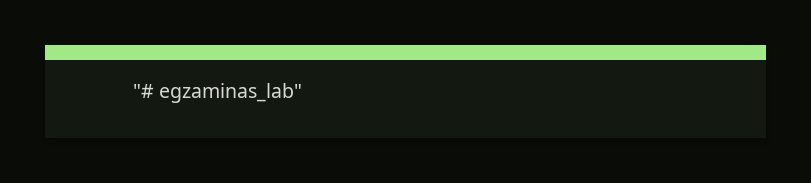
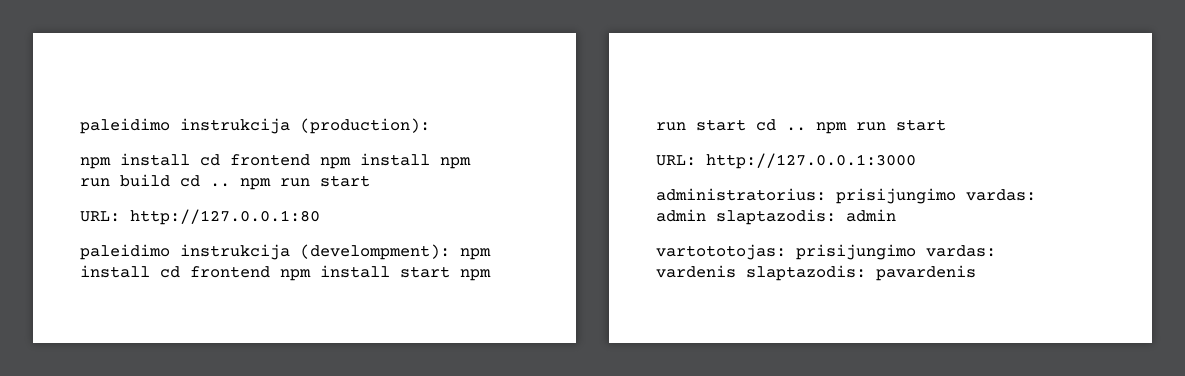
- "# egzaminas_lab"
+ paleidimo instrukcija (production):
+ npm install cd frontend npm install npm run build cd .. npm run start
+ URL: http://127.0.0.1:80
+ paleidimo instrukcija (develompment): npm install cd frontend npm install start npm run start cd .. npm run start
+ URL: http://127.0.0.1:3000
+ administratorius: prisijungimo vardas: admin slaptazodis: admin
+ vartototojas: prisijungimo vardas: vardenis slaptazodis: pavardenis

